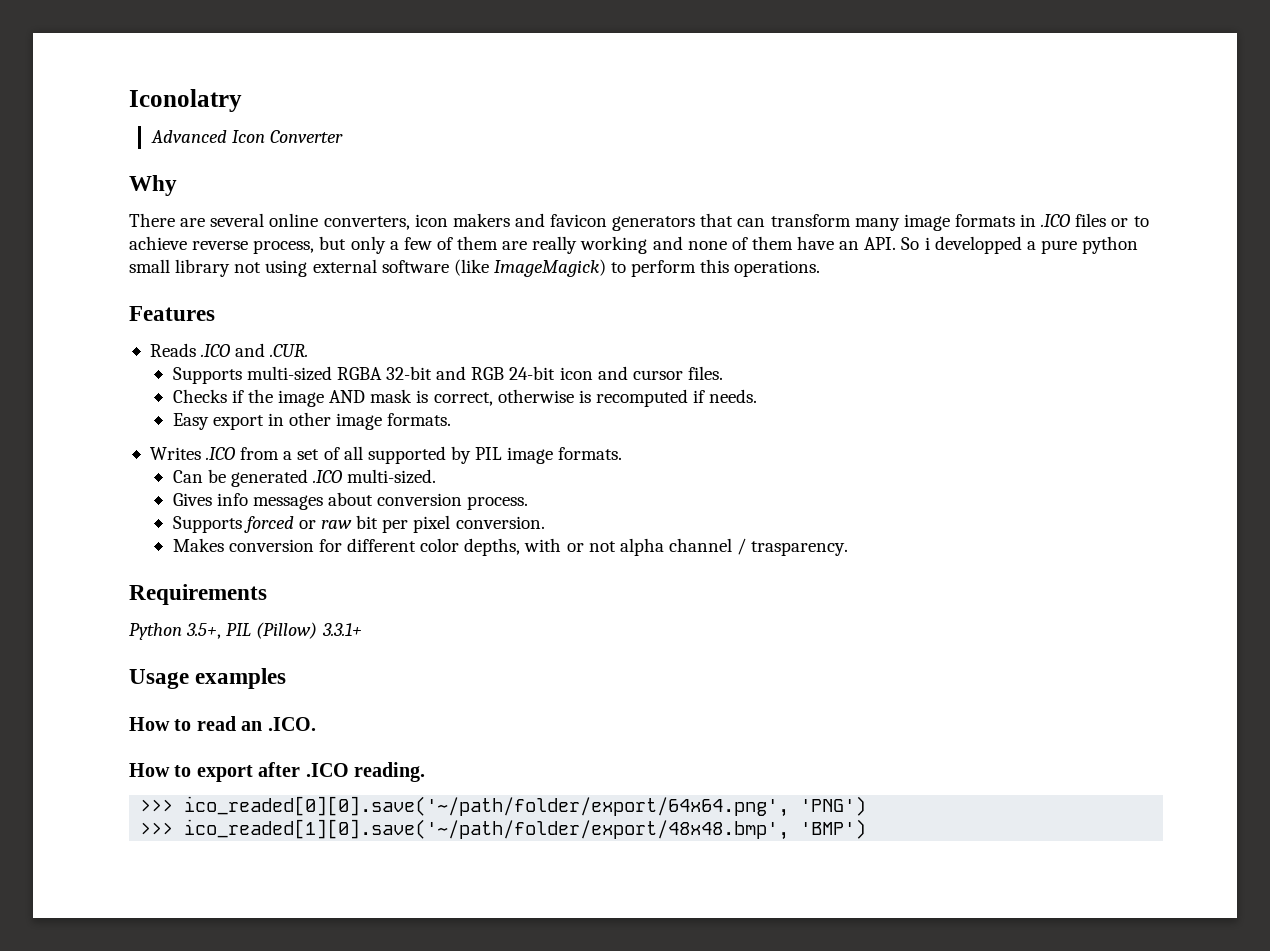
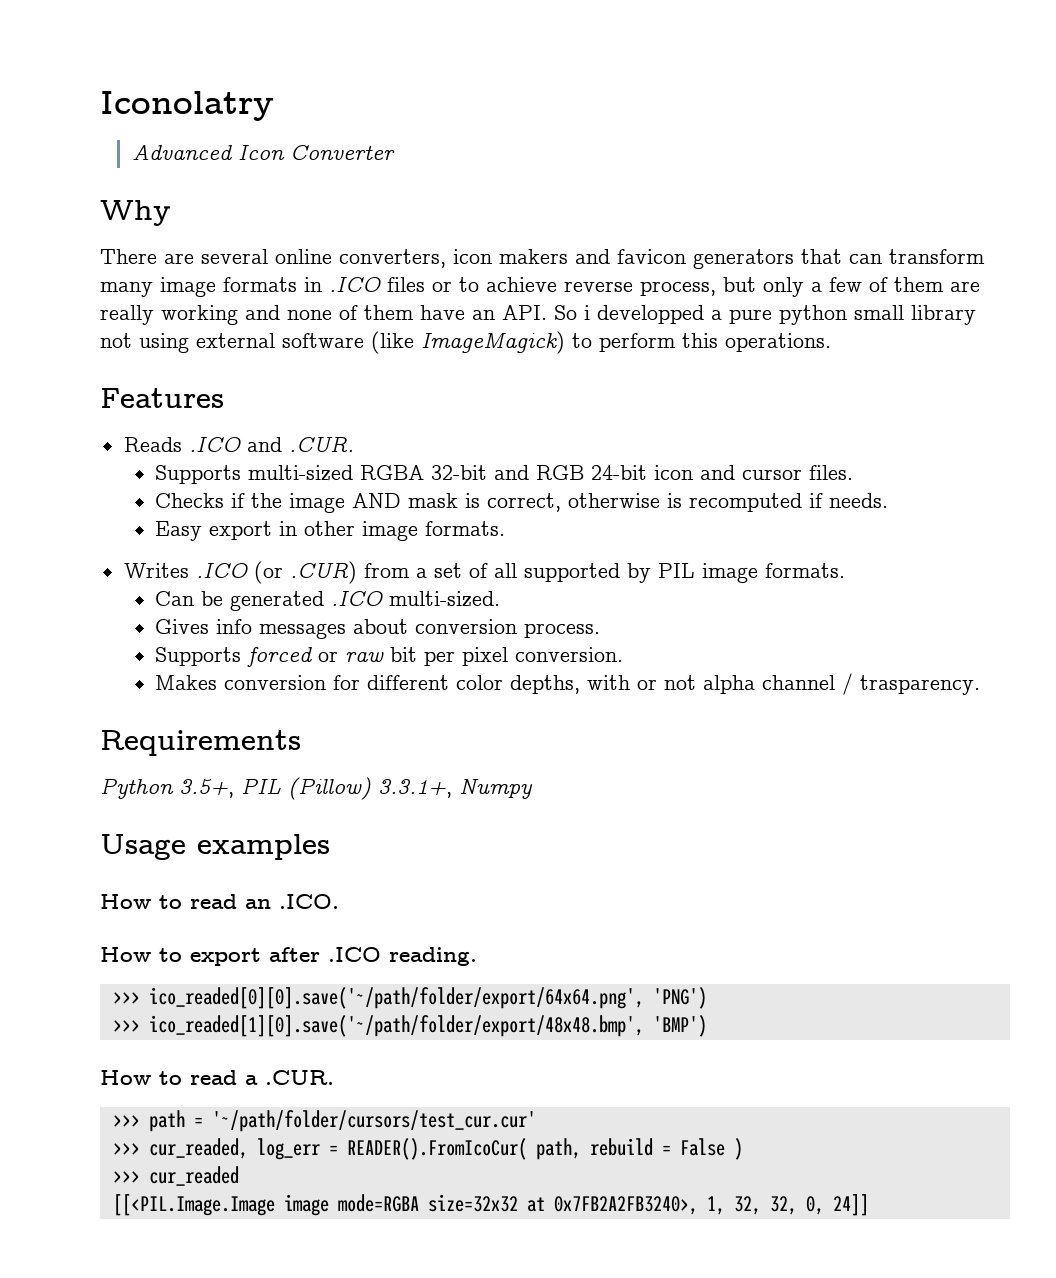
- Writes .ICO from a set of all supported by PIL image formats.
+ Writes .ICO (or .CUR) from a set of all supported by PIL image formats.
- Python 3.5+, PIL (Pillow) 3.3.1+
+ Python 3.5+, PIL (Pillow) 3.3.1+, Numpy
+ How to read a .CUR.
+ >>> path = '~/path/folder/cursors/test_cur.cur'
+ >>> cur_readed, log_err = READER().FromIcoCur( path, rebuild = False )
+ >>> cur_readed
+ [[<PIL.Image.Image image mode=RGBA size=32x32 at 0x7FB2A2FB3240>, 1, 32, 32, 0, 24]]

